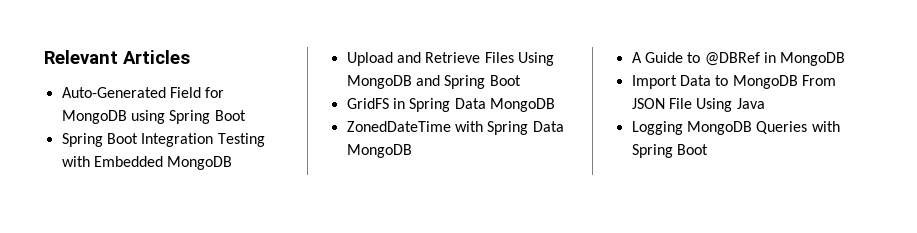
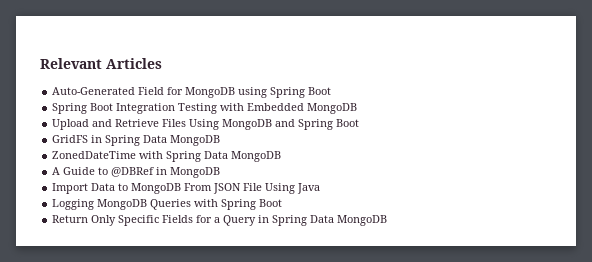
+ Return Only Specific Fields for a Query in Spring Data MongoDB

